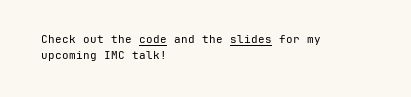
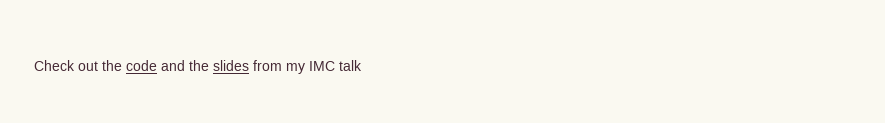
- Check out the code and the slides for my upcoming IMC talk!
+ Check out the code and the slides from my IMC talk

